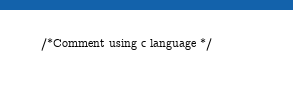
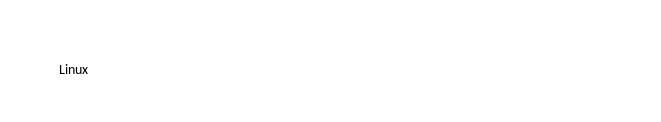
- /*Comment using c language */
+ Linux

